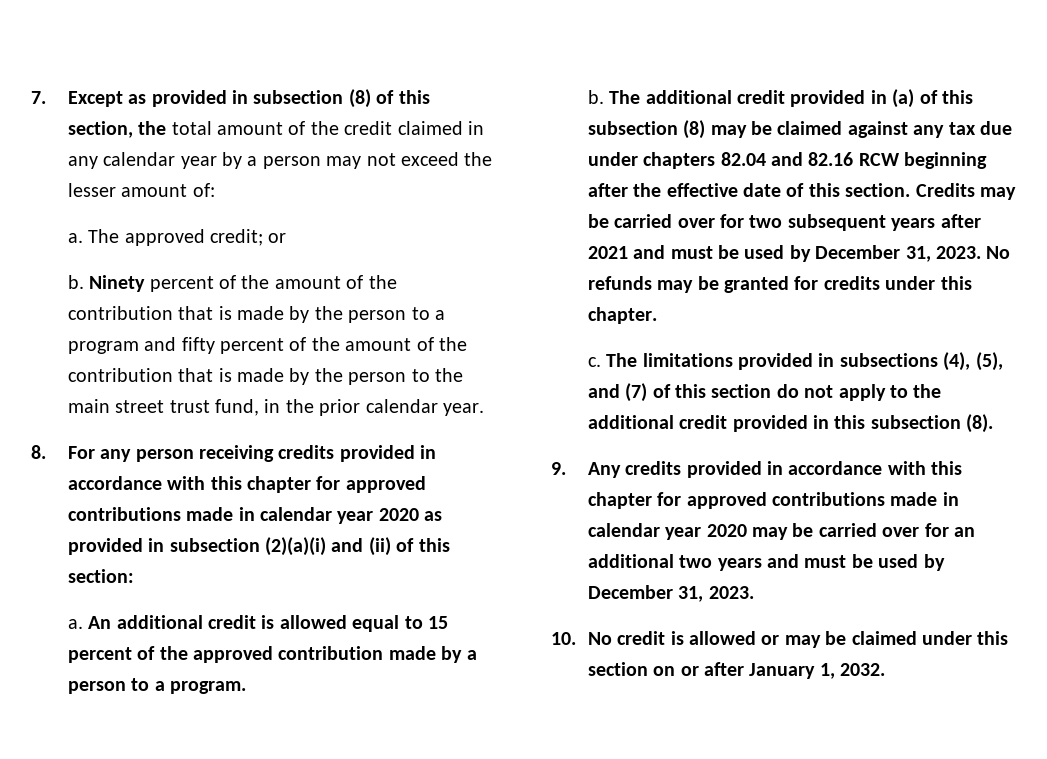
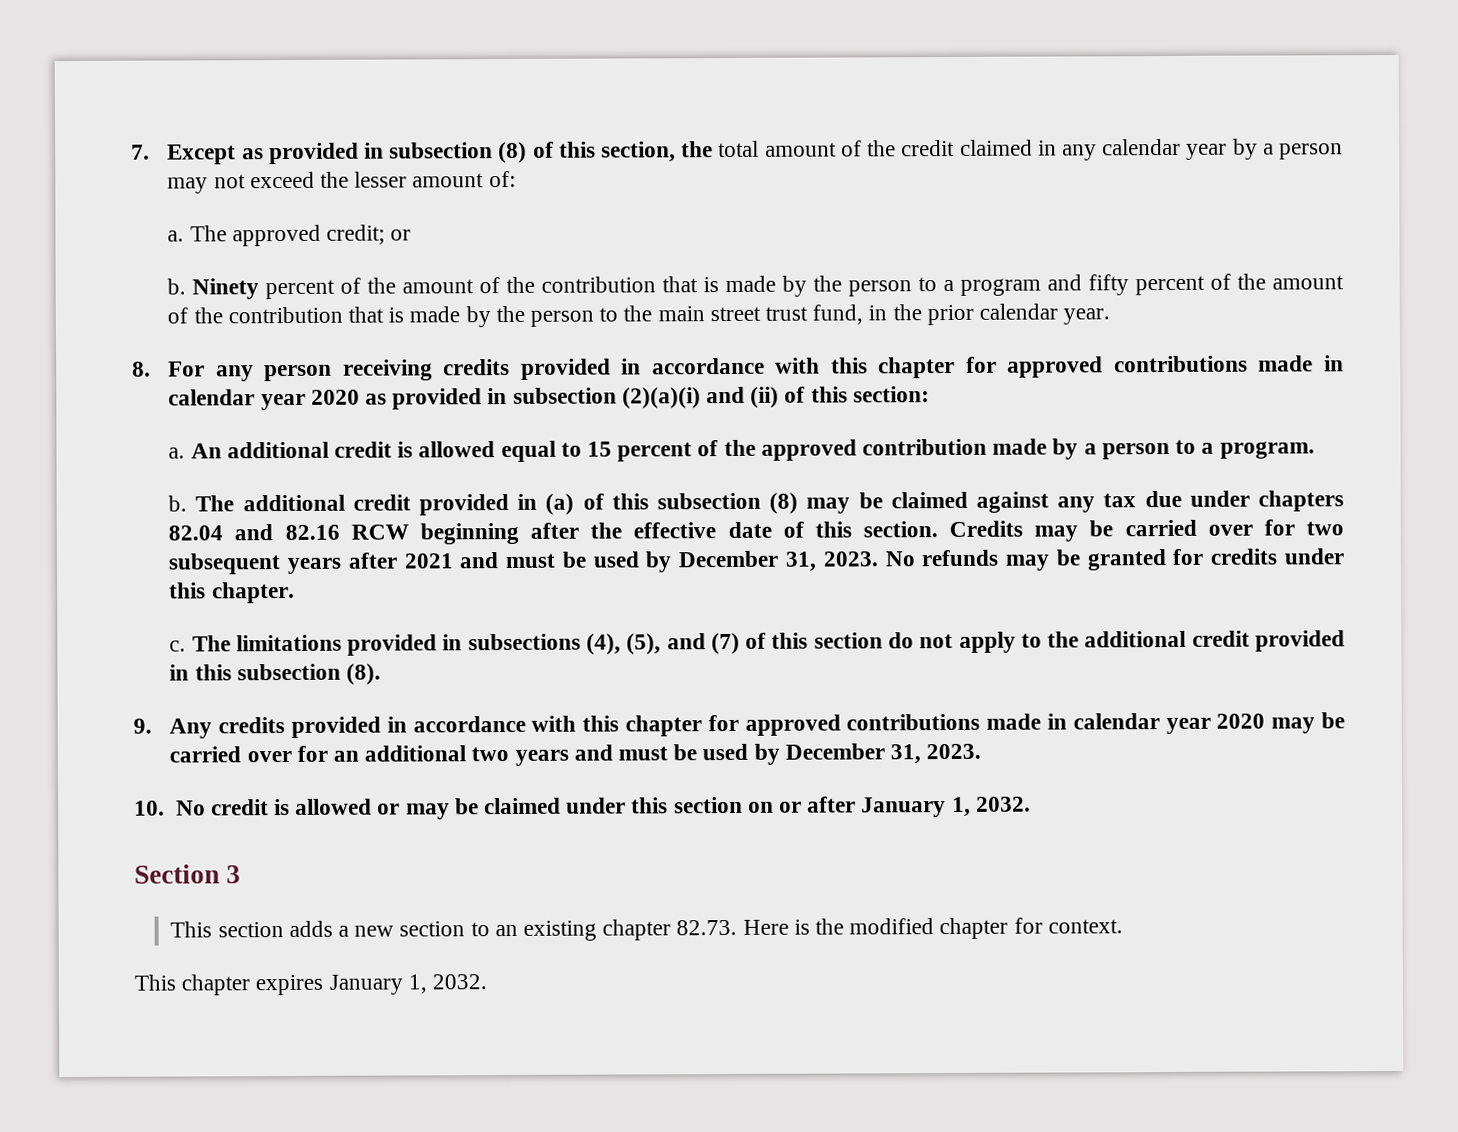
+ Section 3
+ This section adds a new section to an existing chapter 82.73. Here is the modified chapter for context.
+ This chapter expires January 1, 2032.

